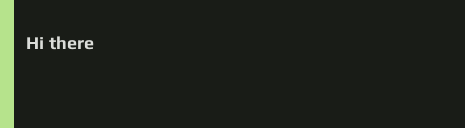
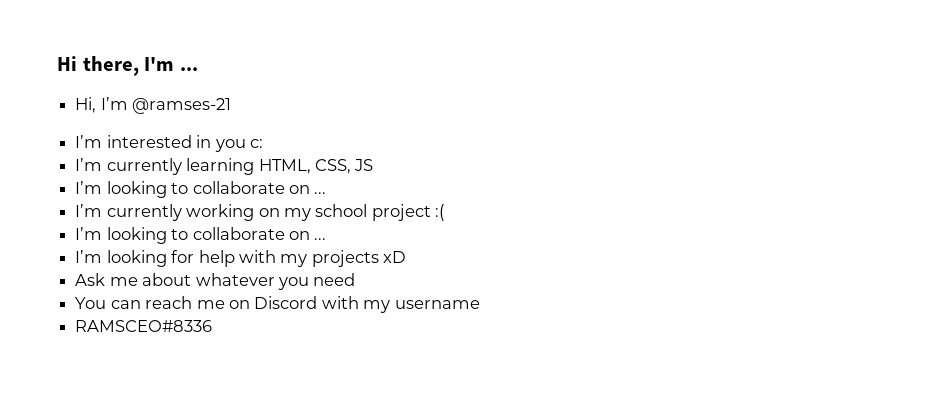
- Hi there
+ Hi there, I'm ...
+ Hi, I’m @ramses-21
+ I’m interested in you c:
+ I’m currently learning HTML, CSS, JS
+ I’m looking to collaborate on ...
+ I’m currently working on my school project :(
+ I’m looking to collaborate on ...
+ I’m looking for help with my projects xD
+ Ask me about whatever you need
+ You can reach me on Discord with my username
+ RAMSCEO#8336

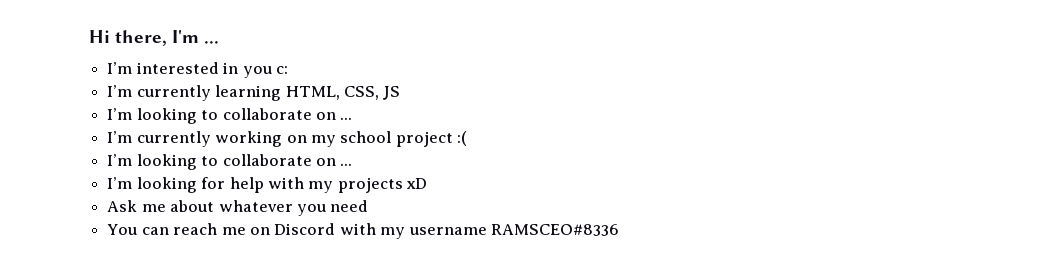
- Hi, I’m @ramses-21
- You can reach me on Discord with my username
- RAMSCEO#8336
+ You can reach me on Discord with my username RAMSCEO#8336

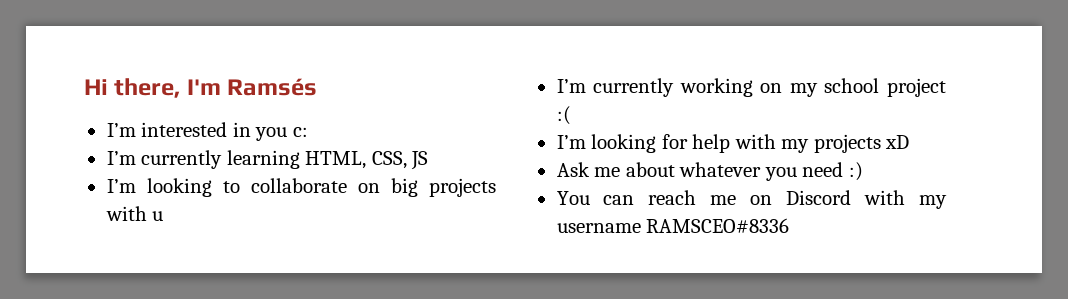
- Hi there, I'm ...
+ Hi there, I'm Ramsés
  I’m currently learning HTML, CSS, JS
- I’m looking to collaborate on ...
+ I’m looking to collaborate on big projects with u
  I’m currently working on my school project :(
- I’m looking to collaborate on ...
- Ask me about whatever you need
+ Ask me about whatever you need :)

